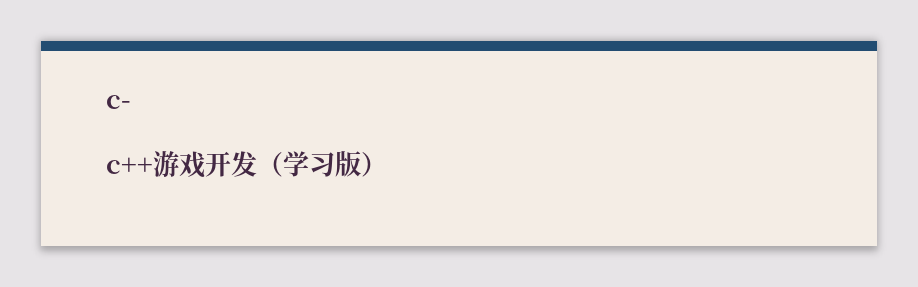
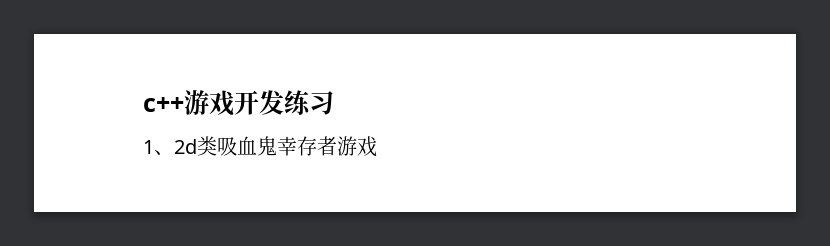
- c-
- c++游戏开发（学习版）
+ c++游戏开发练习
+ 1、2d类吸血鬼幸存者游戏

